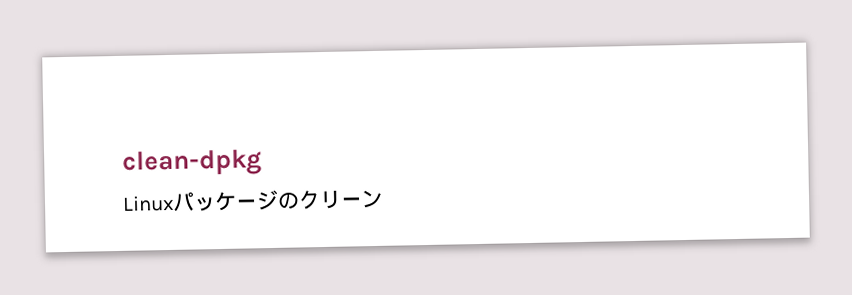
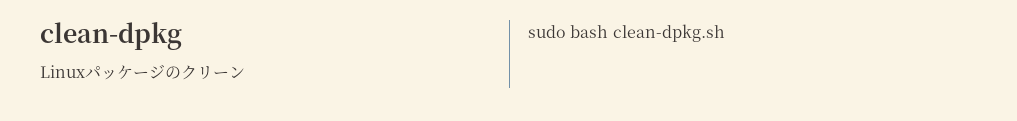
+ sudo bash clean-dpkg.sh

